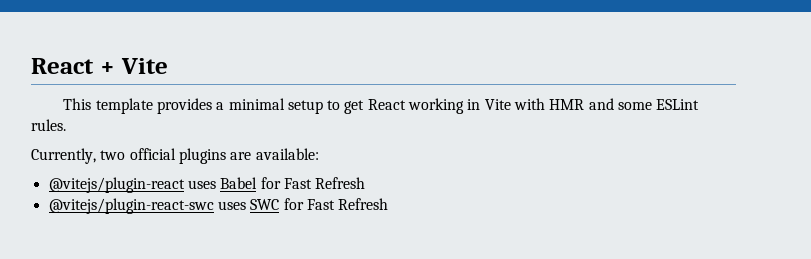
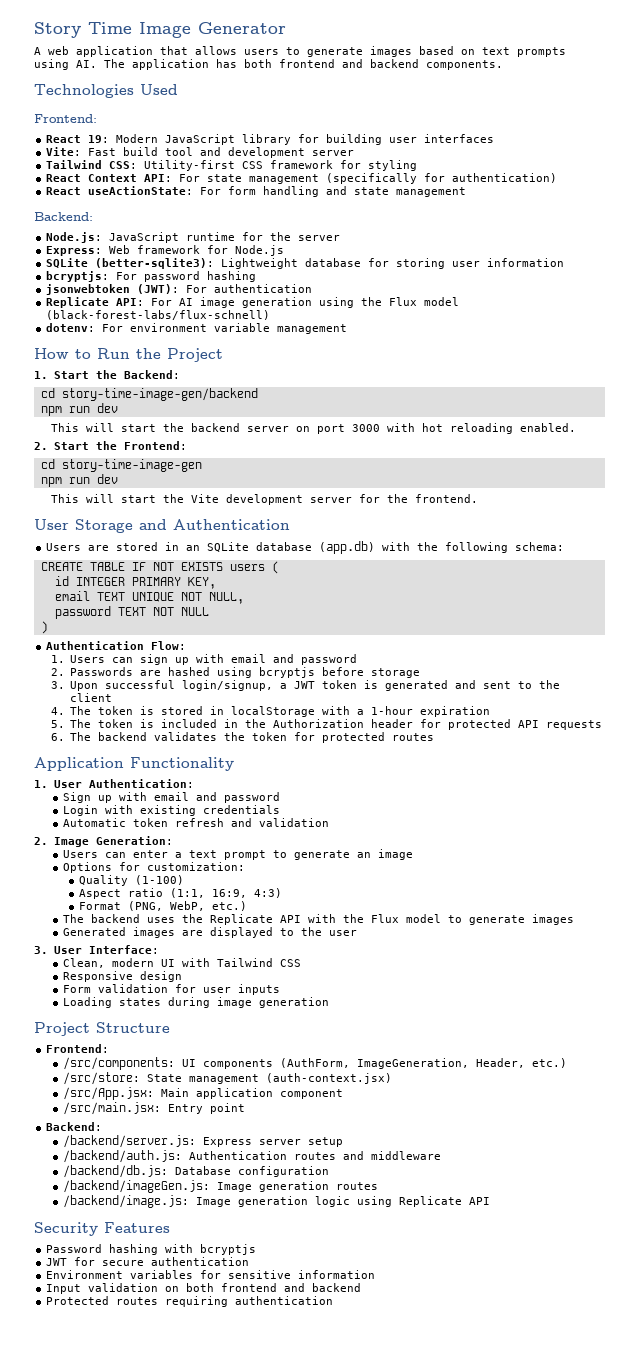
- React + Vite
- This template provides a minimal setup to get React working in Vite with HMR and some ESLint rules.
- Currently, two official plugins are available:
- @vitejs/plugin-react uses Babel for Fast Refresh
- @vitejs/plugin-react-swc uses SWC for Fast Refresh
+ Story Time Image Generator
+ A web application that allows users to generate images based on text prompts using AI. The application has both frontend and backend components.
+ Technologies Used
+ Frontend:
+ React 19: Modern JavaScript library for building user interfaces
+ Vite: Fast build tool and development server
+ Tailwind CSS: Utility-first CSS framework for styling
+ React Context API: For state management (specifically for authentication)
+ React useActionState: For form handling and state management
+ Backend:
+ Node.js: JavaScript runtime for the server
+ Express: Web framework for Node.js
+ SQLite (better-sqlite3): Lightweight database for storing user information
+ bcryptjs: For password hashing
+ jsonwebtoken (JWT): For authentication
+ Replicate API: For AI image generation using the Flux model (black-forest-labs/flux-schnell)
+ dotenv: For environment variable management
+ How to Run the Project
+ 1. Start the Backend:
+ cd story-time-image-gen/backend
+ npm run dev
+ This will start the backend server on port 3000 with hot reloading enabled.
+ 2. Start the Frontend:
+ cd story-time-image-gen
+ npm run dev
+ This will start the Vite development server for the frontend.
+ User Storage and Authentication
+ Users are stored in an SQLite database (app.db) with the following schema:
+ CREATE TABLE IF NOT EXISTS users (
+ id INTEGER PRIMARY KEY,
+ email TEXT UNIQUE NOT NULL,
+ password TEXT NOT NULL
+ )
+ Authentication Flow:
+ 1. Users can sign up with email and password
+ 2. Passwords are hashed using bcryptjs before storage
+ 3. Upon successful login/signup, a JWT token is generated and sent to the client
+ 4. The token is stored in localStorage with a 1-hour expiration
+ 5. The token is included in the Authorization header for protected API requests
+ 6. The backend validates the token for protected routes
+ Application Functionality
+ 1. User Authentication:
+ Sign up with email and password
+ Login with existing credentials
+ Automatic token refresh and validation
+ 2. Image Generation:
+ Users can enter a text prompt to generate an image
+ Options for customization:
+ Quality (1-100)
+ Aspect ratio (1:1, 16:9, 4:3)
+ Format (PNG, WebP, etc.)
+ The backend uses the Replicate API with the Flux model to generate images
+ Generated images are displayed to the user
+ 3. User Interface:
+ Clean, modern UI with Tailwind CSS
+ Responsive design
+ Form validation for user inputs
+ Loading states during image generation
+ Project Structure
+ Frontend:
+ /src/components: UI components (AuthForm, ImageGeneration, Header, etc.)
+ /src/store: State management (auth-context.jsx)
+ /src/App.jsx: Main application component
+ /src/main.jsx: Entry point
+ Backend:
+ /backend/server.js: Express server setup
+ /backend/auth.js: Authentication routes and middleware
+ /backend/db.js: Database configuration
+ /backend/imageGen.js: Image generation routes
+ /backend/image.js: Image generation logic using Replicate API
+ Security Features
+ Password hashing with bcryptjs
+ JWT for secure authentication
+ Environment variables for sensitive information
+ Input validation on both frontend and backend
+ Protected routes requiring authentication

